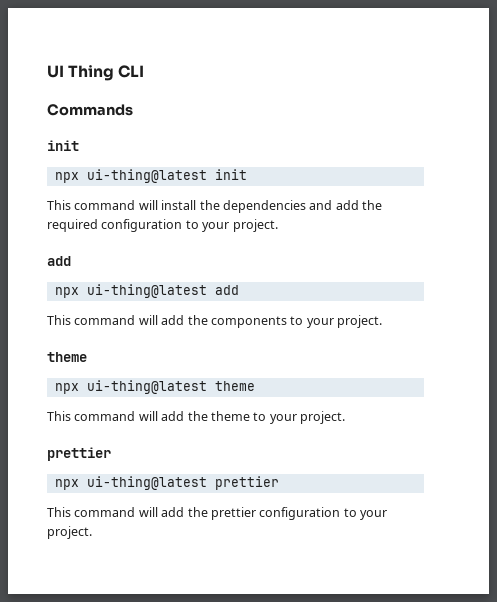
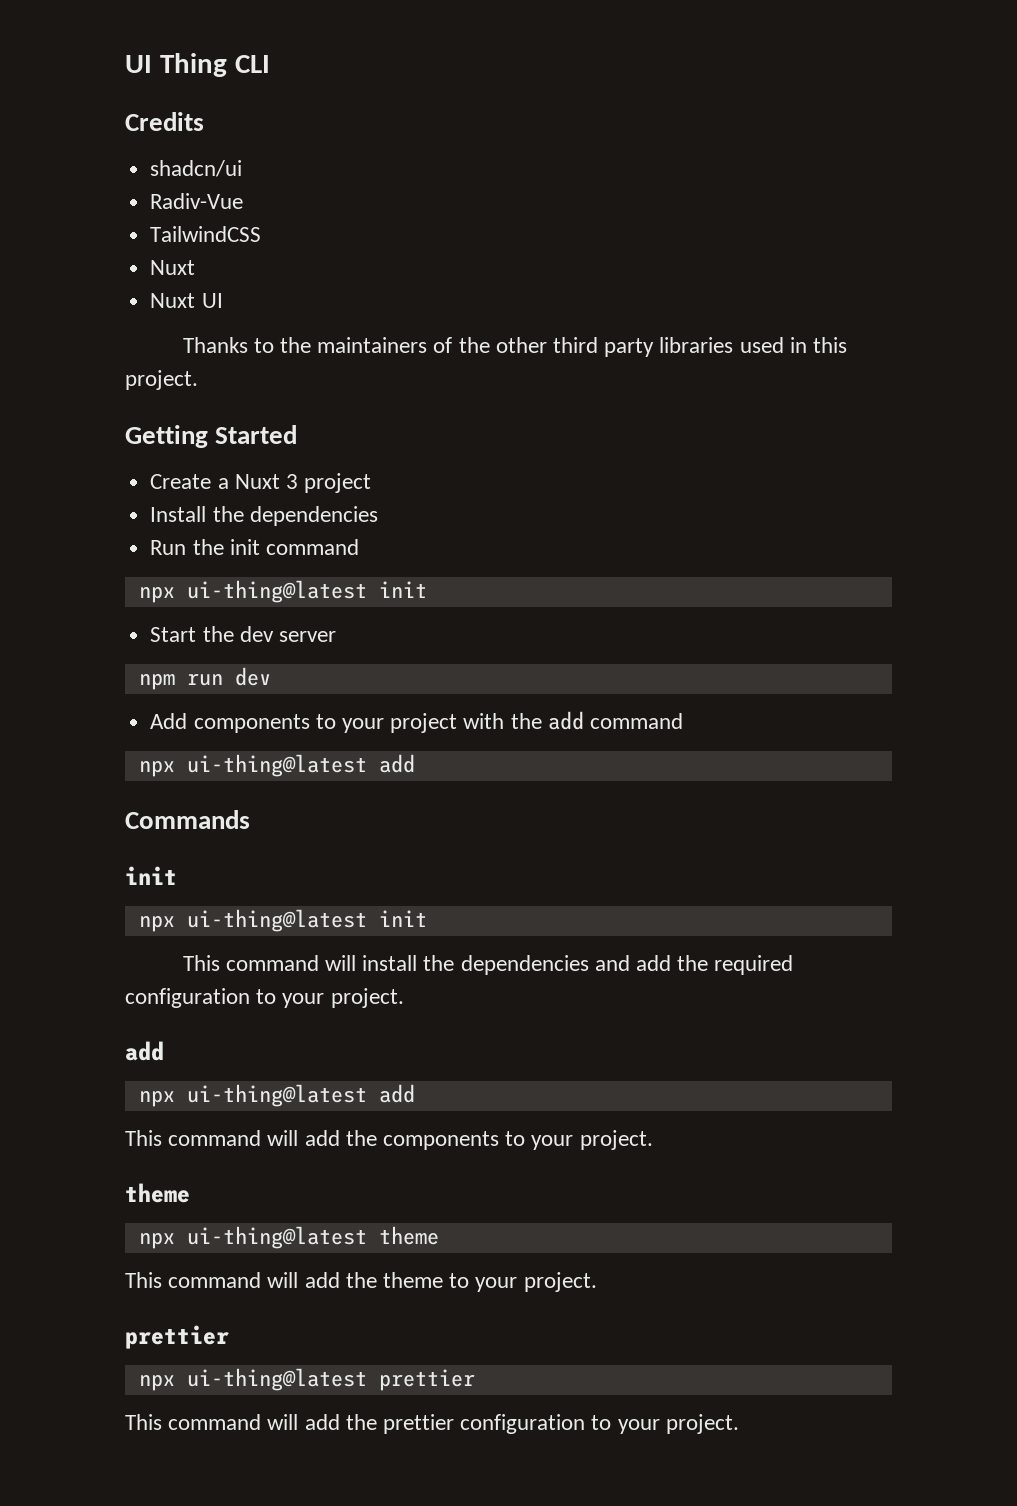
+ Credits
+ shadcn/ui
+ Radiv-Vue
+ TailwindCSS
+ Nuxt
+ Nuxt UI
+ Thanks to the maintainers of the other third party libraries used in this project.
+ Getting Started
+ Create a Nuxt 3 project
+ Install the dependencies
+ Run the init command
+ npx ui-thing@latest init
+ Start the dev server
+ npm run dev
+ Add components to your project with the add command
+ npx ui-thing@latest add

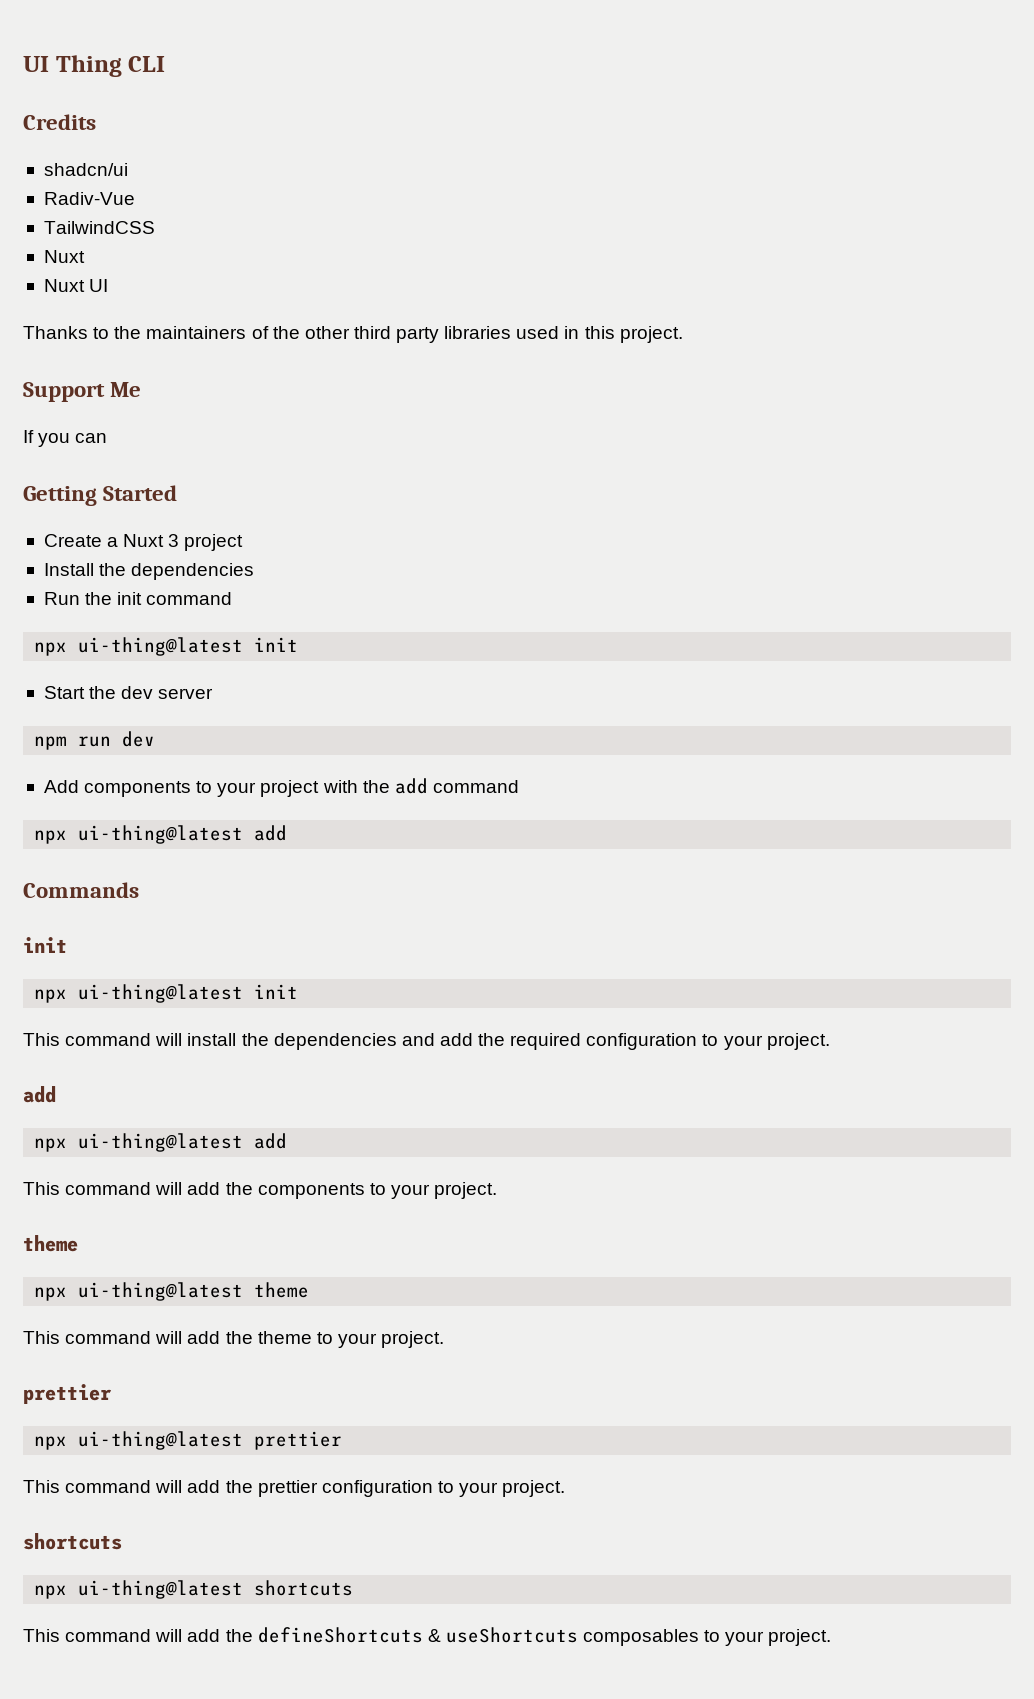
+ Support Me
+ If you can
  This command will add the prettier configuration to your project.
+ shortcuts
+ npx ui-thing@latest shortcuts
+ This command will add the defineShortcuts & useShortcuts composables to your project.

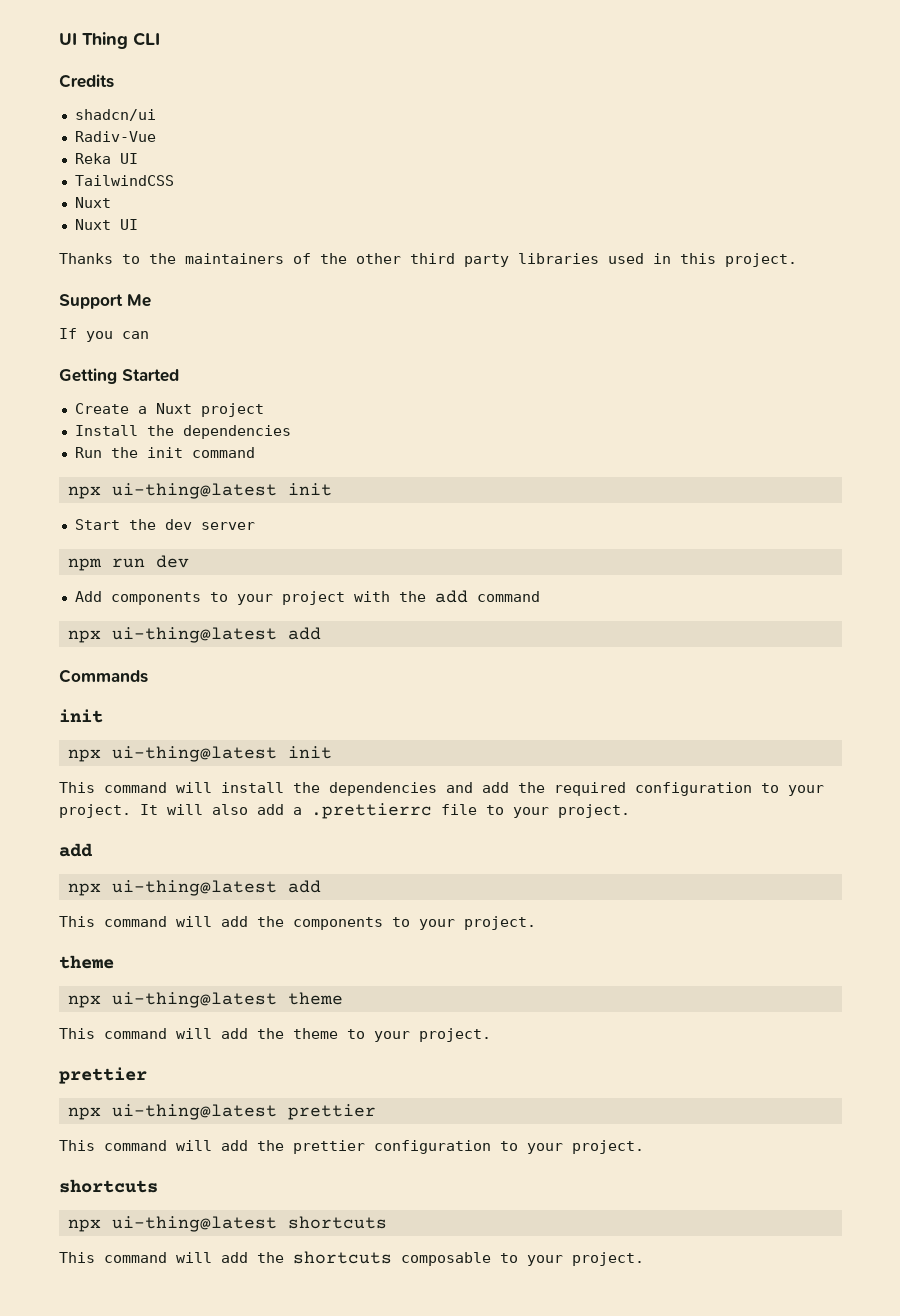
+ Reka UI
- Create a Nuxt 3 project
+ Create a Nuxt project
+ It will also add a .prettierrc file to your project.
- This command will add the defineShortcuts & useShortcuts composables to your project.
+ This command will add the shortcuts composable to your project.

